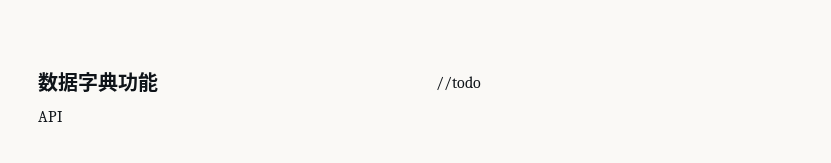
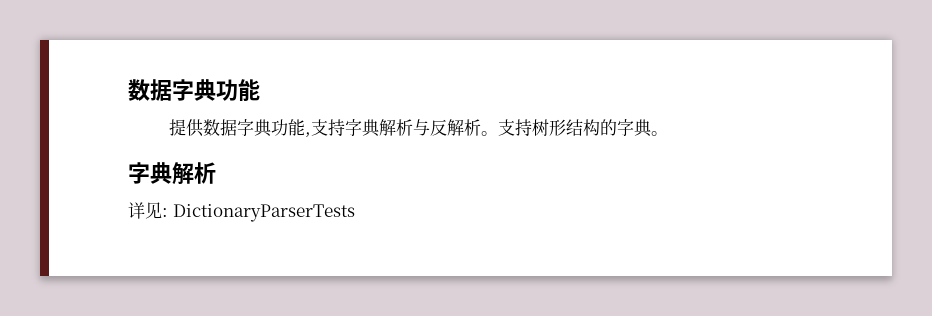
- API
- //todo
+ 提供数据字典功能,支持字典解析与反解析。支持树形结构的字典。
+ 字典解析
+ 详见: DictionaryParserTests

